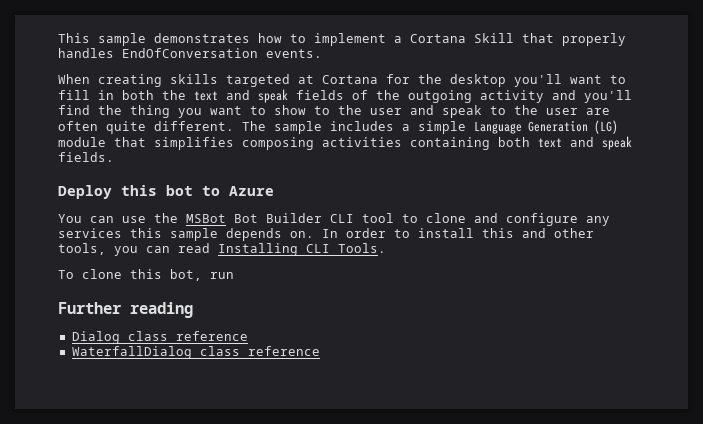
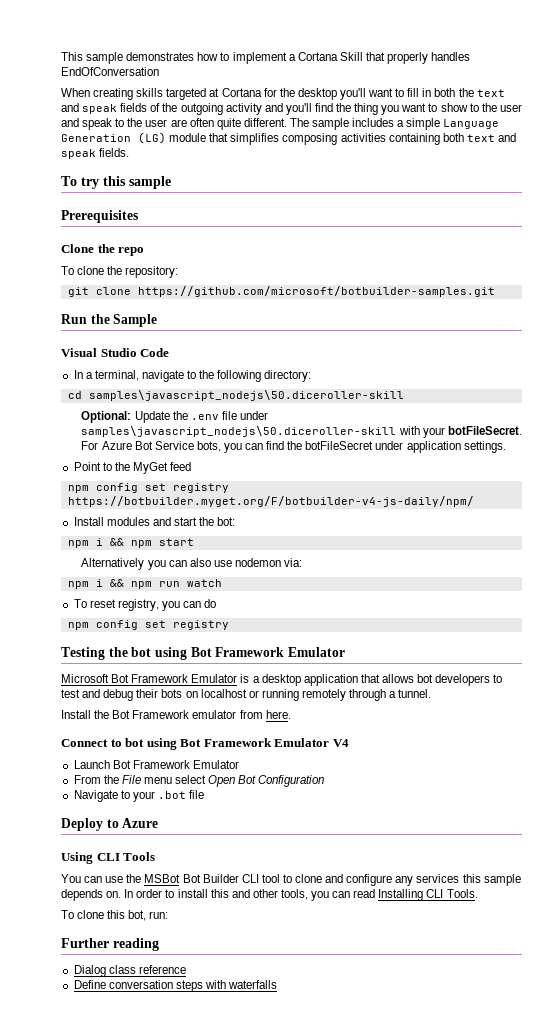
- This sample demonstrates how to implement a Cortana Skill that properly handles EndOfConversation events.
+ This sample demonstrates how to implement a Cortana Skill that properly handles EndOfConversation
+ To try this sample
+ Prerequisites
+ Clone the repo
+ To clone the repository:
+ git clone https://github.com/microsoft/botbuilder-samples.git
+ Run the Sample
+ Visual Studio Code
+ In a terminal, navigate to the following directory:
+ cd samples\javascript_nodejs\50.diceroller-skill
+ Optional: Update the .env file under samples\javascript_nodejs\50.diceroller-skill with your botFileSecret. For Azure Bot Service bots, you can find the botFileSecret under application settings.
+ Point to the MyGet feed
+ npm config set registry https://botbuilder.myget.org/F/botbuilder-v4-js-daily/npm/
+ Install modules and start the bot:
+ npm i && npm start
+ Alternatively you can also use nodemon via:
+ npm i && npm run watch
+ To reset registry, you can do
+ npm config set registry
+ Testing the bot using Bot Framework Emulator
+ Microsoft Bot Framework Emulator is a desktop application that allows bot developers to test and debug their bots on localhost or running remotely through a tunnel.
+ Install the Bot Framework emulator from here.
+ Connect to bot using Bot Framework Emulator V4
+ Launch Bot Framework Emulator
+ From the File menu select Open Bot Configuration
+ Navigate to your .bot file
- Deploy this bot to Azure
+ Deploy to Azure
+ Using CLI Tools
- To clone this bot, run
+ To clone this bot, run:
- WaterfallDialog class reference
+ Define conversation steps with waterfalls

